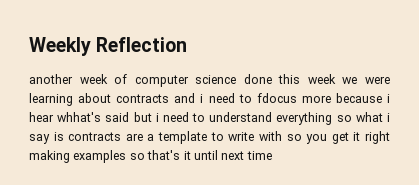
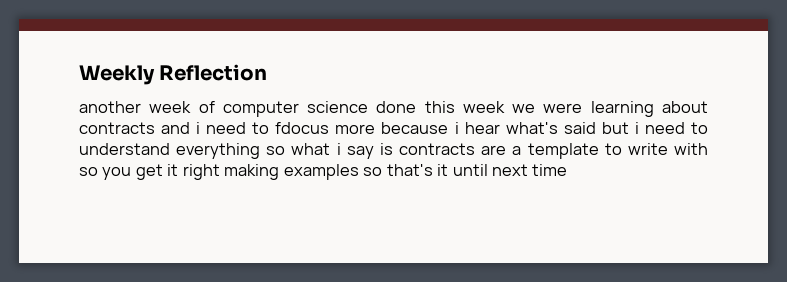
- another week of computer science done this week we were learning about contracts and i need to fdocus more because i hear whhat's said but i need to understand everything so what i say is contracts are a template to write with so you get it right making examples so that's it until next time
+ another week of computer science done this week we were learning about contracts and i need to fdocus more because i hear what's said but i need to understand everything so what i say is contracts are a template to write with so you get it right making examples so that's it until next time

